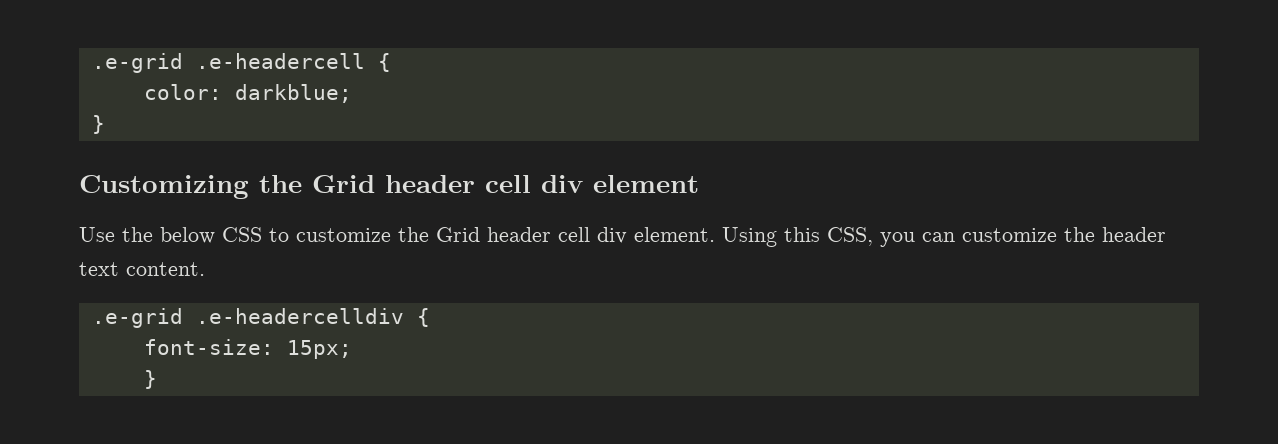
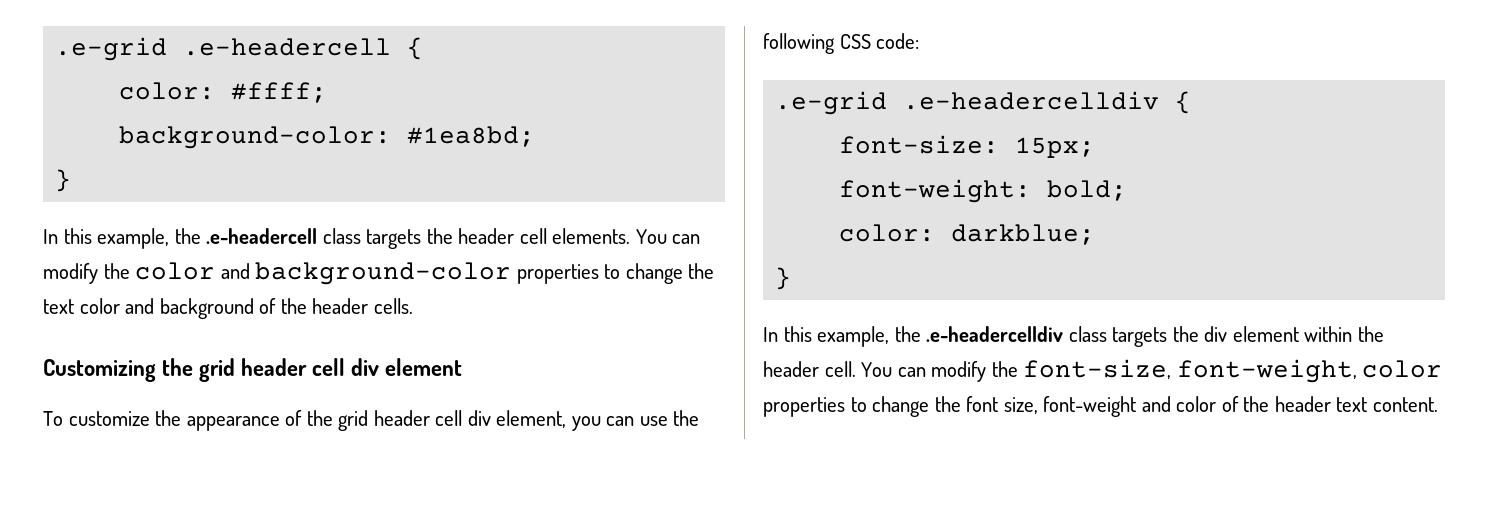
- color: darkblue;
+ color: #ffff;
+ background-color: #1ea8bd;
  }
+ In this example, the .e-headercell class targets the header cell elements. You can modify the color and background-color properties to change the text color and background of the header cells.
- Customizing the Grid header cell div element
+ Customizing the grid header cell div element
- Use the below CSS to customize the Grid header cell div element. Using this CSS, you can customize the header text content.
+ To customize the appearance of the grid header cell div element, you can use the following CSS code:
  font-size: 15px;
+ font-weight: bold;
+ color: darkblue;
  }
+ In this example, the .e-headercelldiv class targets the div element within the header cell. You can modify the font-size, font-weight, color properties to change the font size, font-weight and color of the header text content.

